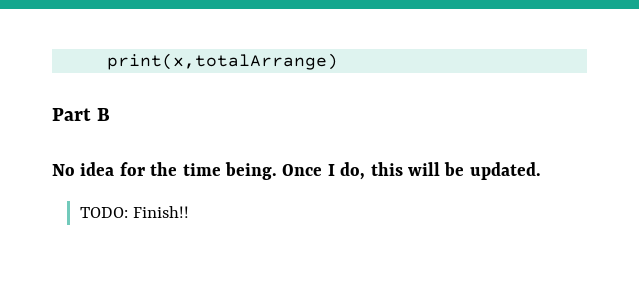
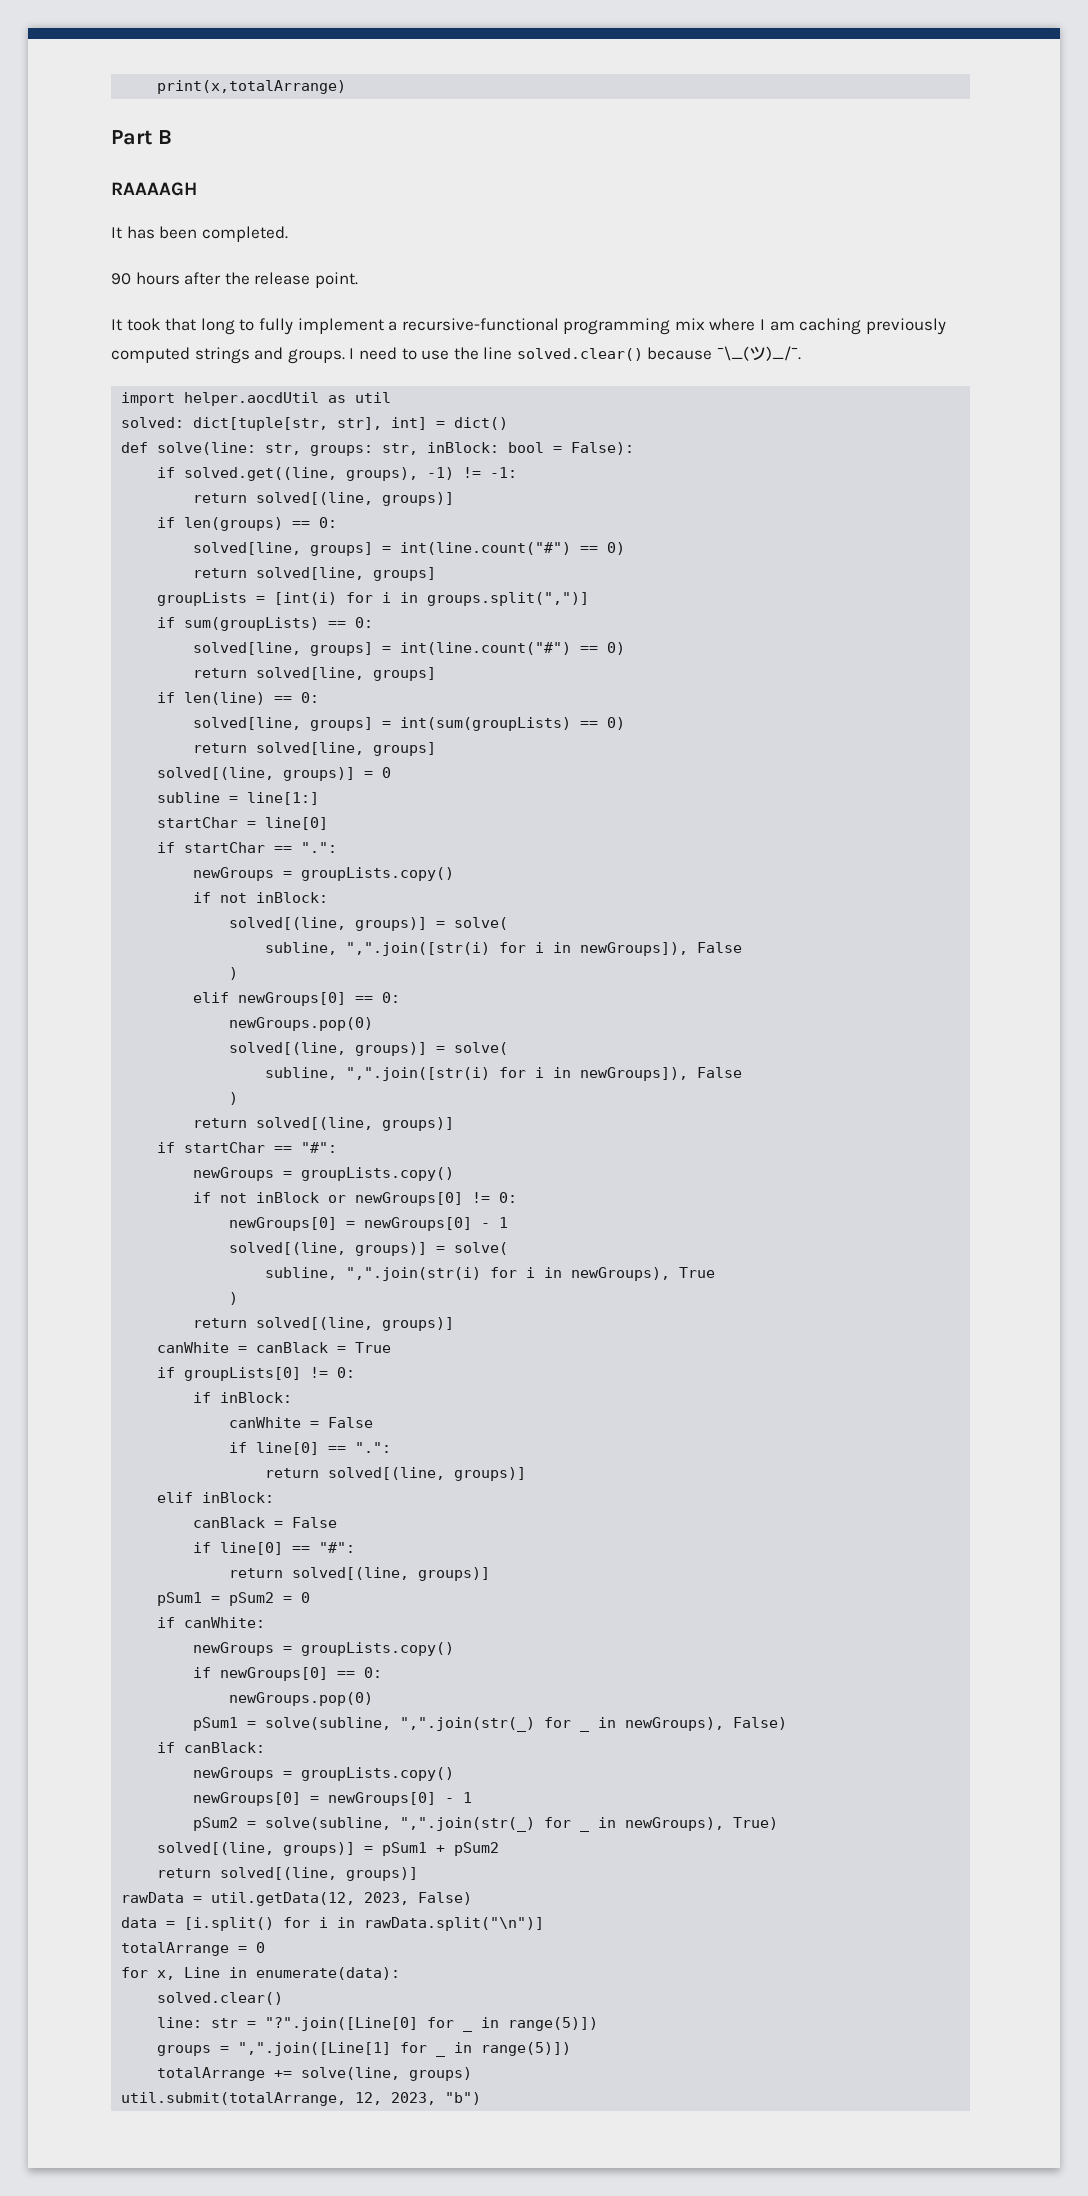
- No idea for the time being. Once I do, this will be updated.
- TODO: Finish!!
+ RAAAAGH
+ It has been completed.
+ 90 hours after the release point.
+ It took that long to fully implement a recursive-functional programming mix where I am caching previously computed strings and groups. I need to use the line solved.clear() because ¯\_(ツ)_/¯.
+ import helper.aocdUtil as util
+ solved: dict[tuple[str, str], int] = dict()
+ def solve(line: str, groups: str, inBlock: bool = False):
+ if solved.get((line, groups), -1) != -1:
+ return solved[(line, groups)]
+ if len(groups) == 0:
+ solved[line, groups] = int(line.count("#") == 0)
+ return solved[line, groups]
+ groupLists = [int(i) for i in groups.split(",")]
+ if sum(groupLists) == 0:
+ solved[line, groups] = int(line.count("#") == 0)
+ return solved[line, groups]
+ if len(line) == 0:
+ solved[line, groups] = int(sum(groupLists) == 0)
+ return solved[line, groups]
+ solved[(line, groups)] = 0
+ subline = line[1:]
+ startChar = line[0]
+ if startChar == ".":
+ newGroups = groupLists.copy()
+ if not inBlock:
+ solved[(line, groups)] = solve(
+ subline, ",".join([str(i) for i in newGroups]), False
+ )
+ elif newGroups[0] == 0:
+ newGroups.pop(0)
+ solved[(line, groups)] = solve(
+ subline, ",".join([str(i) for i in newGroups]), False
+ )
+ return solved[(line, groups)]
+ if startChar == "#":
+ newGroups = groupLists.copy()
+ if not inBlock or newGroups[0] != 0:
+ newGroups[0] = newGroups[0] - 1
+ solved[(line, groups)] = solve(
+ subline, ",".join(str(i) for i in newGroups), True
+ )
+ return solved[(line, groups)]
+ canWhite = canBlack = True
+ if groupLists[0] != 0:
+ if inBlock:
+ canWhite = False
+ if line[0] == ".":
+ return solved[(line, groups)]
+ elif inBlock:
+ canBlack = False
+ if line[0] == "#":
+ return solved[(line, groups)]
+ pSum1 = pSum2 = 0
+ if canWhite:
+ newGroups = groupLists.copy()
+ if newGroups[0] == 0:
+ newGroups.pop(0)
+ pSum1 = solve(subline, ",".join(str(_) for _ in newGroups), False)
+ if canBlack:
+ newGroups = groupLists.copy()
+ newGroups[0] = newGroups[0] - 1
+ pSum2 = solve(subline, ",".join(str(_) for _ in newGroups), True)
+ solved[(line, groups)] = pSum1 + pSum2
+ return solved[(line, groups)]
+ rawData = util.getData(12, 2023, False)
+ data = [i.split() for i in rawData.split("\n")]
+ totalArrange = 0
+ for x, Line in enumerate(data):
+ solved.clear()
+ line: str = "?".join([Line[0] for _ in range(5)])
+ groups = ",".join([Line[1] for _ in range(5)])
+ totalArrange += solve(line, groups)
+ util.submit(totalArrange, 12, 2023, "b")

